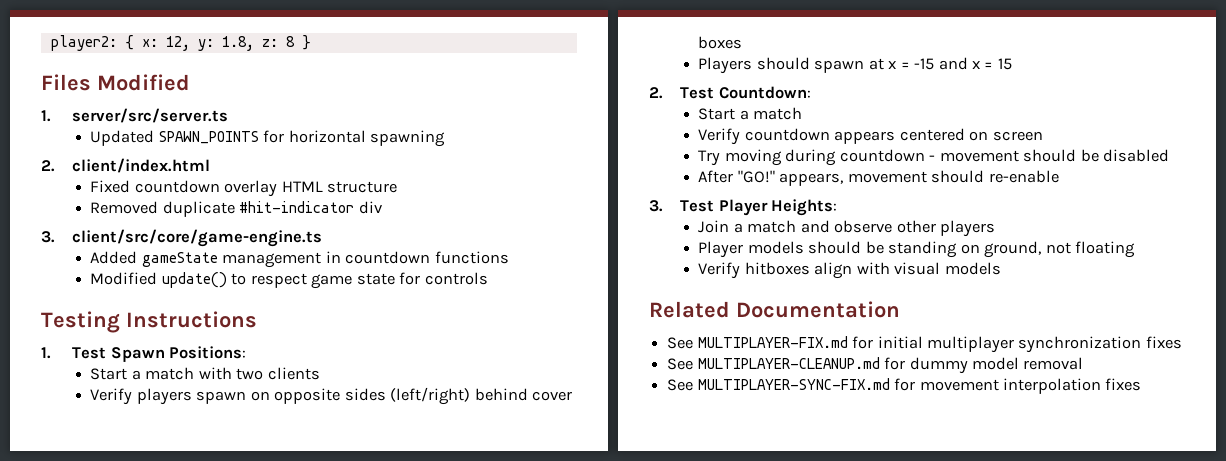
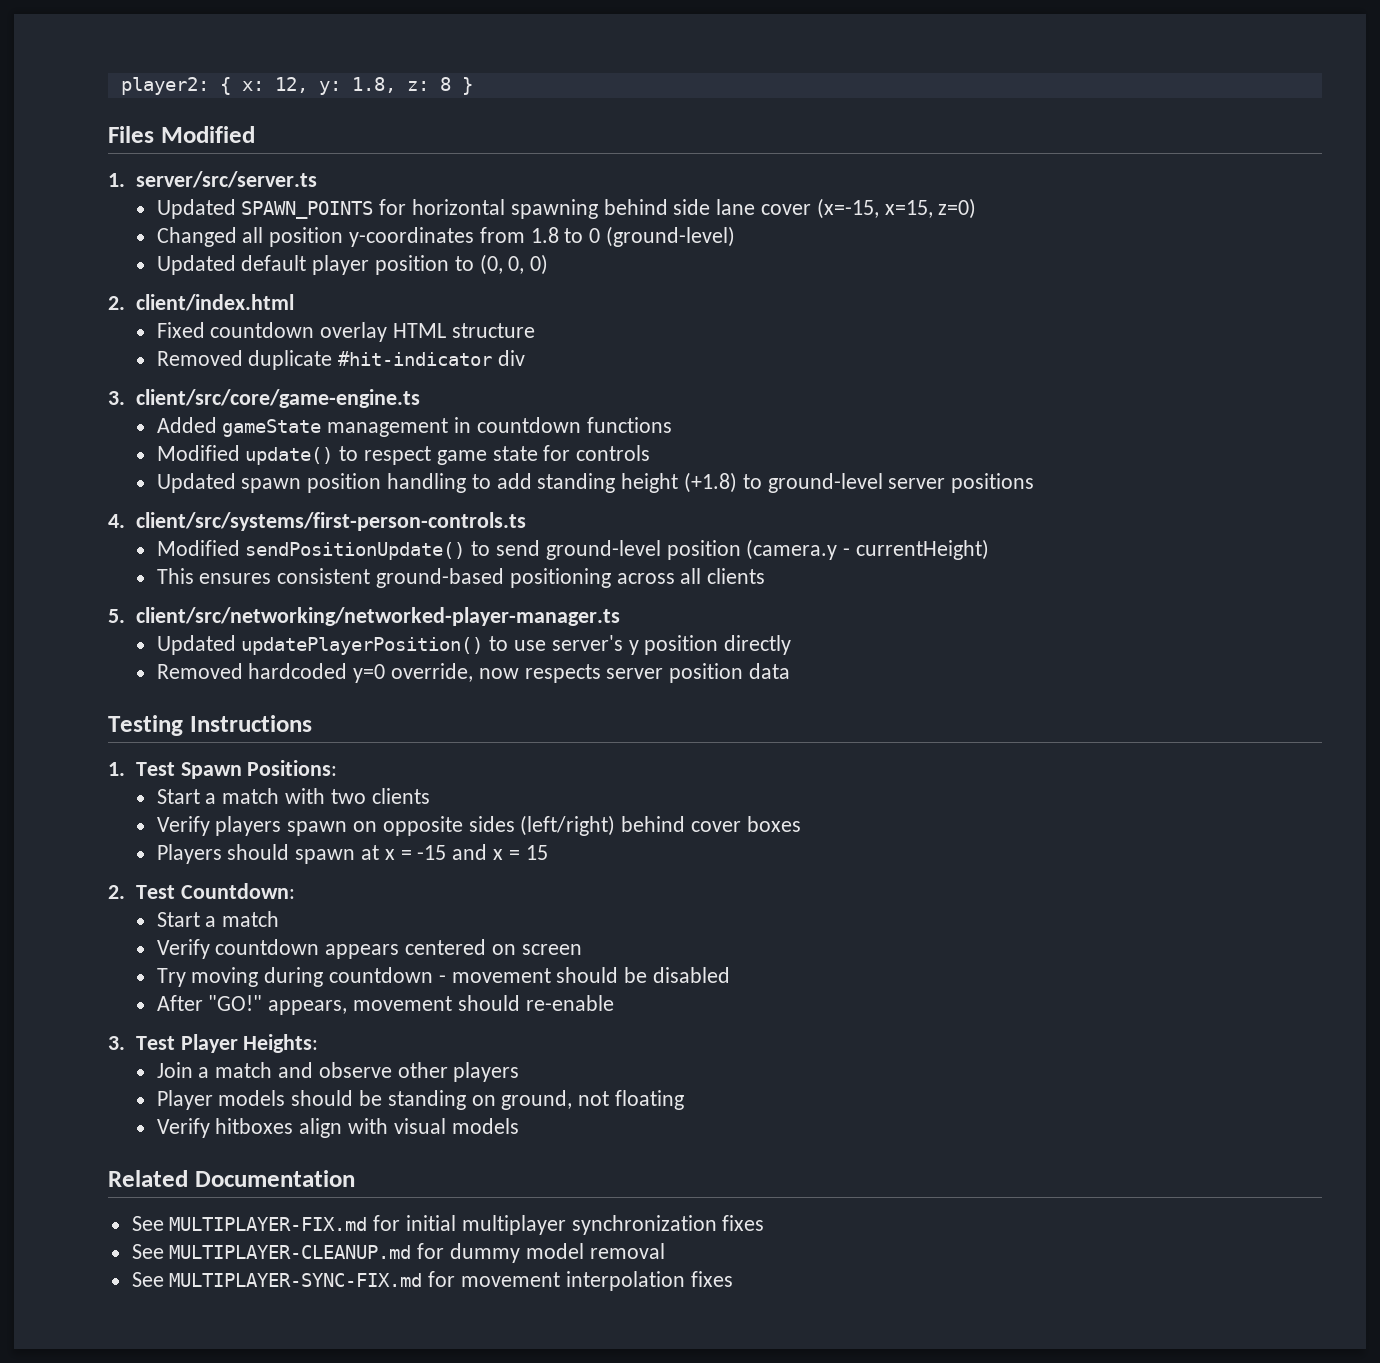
- Updated SPAWN_POINTS for horizontal spawning
+ Updated SPAWN_POINTS for horizontal spawning behind side lane cover (x=-15, x=15, z=0)
+ Changed all position y-coordinates from 1.8 to 0 (ground-level)
+ Updated default player position to (0, 0, 0)
+ Updated spawn position handling to add standing height (+1.8) to ground-level server positions
+ 4. client/src/systems/first-person-controls.ts
+ Modified sendPositionUpdate() to send ground-level position (camera.y - currentHeight)
+ This ensures consistent ground-based positioning across all clients
+ 5. client/src/networking/networked-player-manager.ts
+ Updated updatePlayerPosition() to use server's y position directly
+ Removed hardcoded y=0 override, now respects server position data

